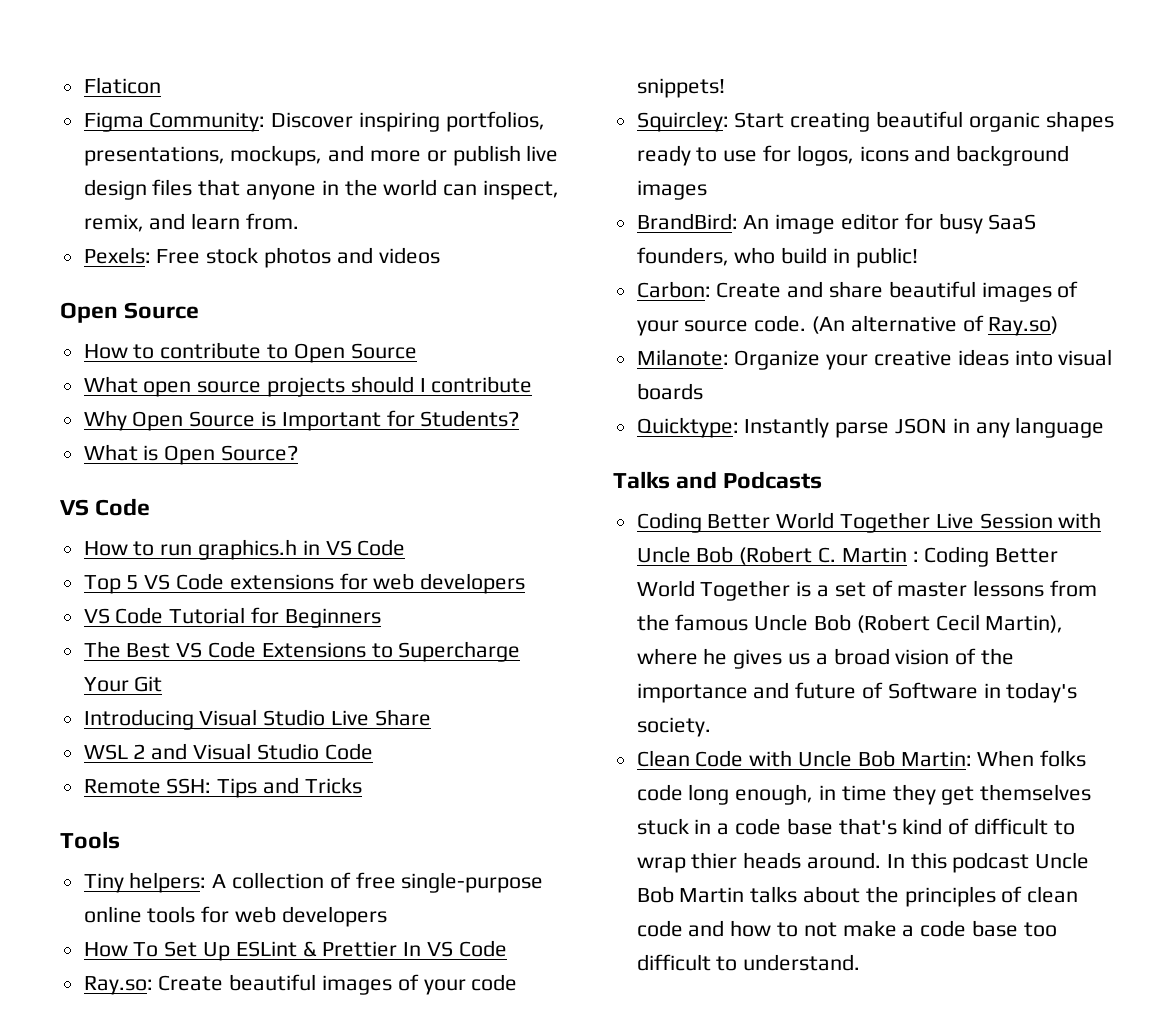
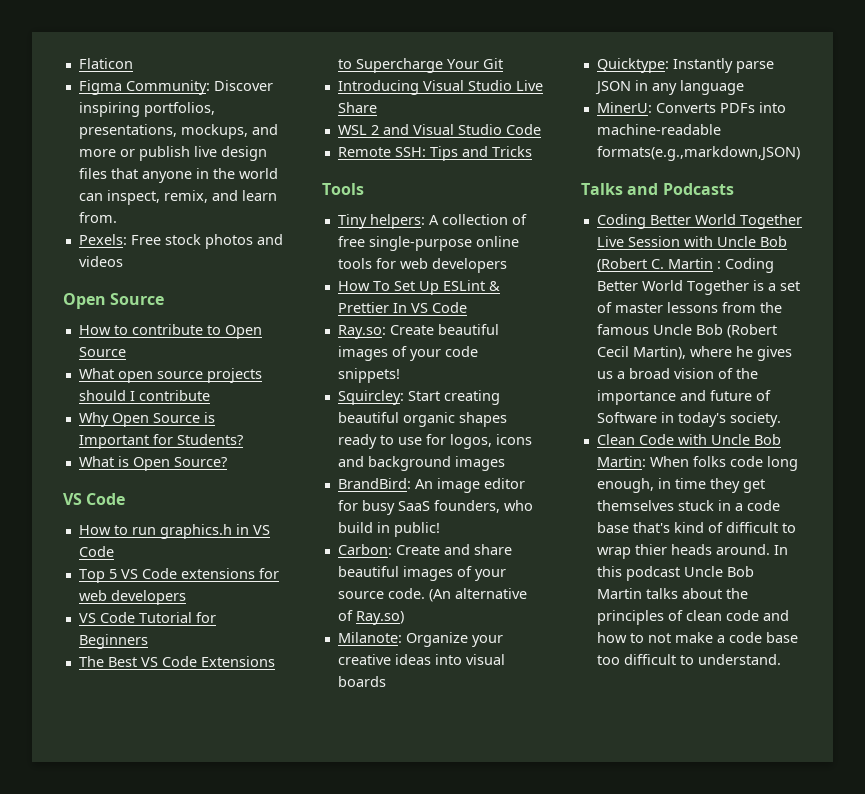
+ MinerU: Converts PDFs into machine-readable formats(e.g.,markdown,JSON)

